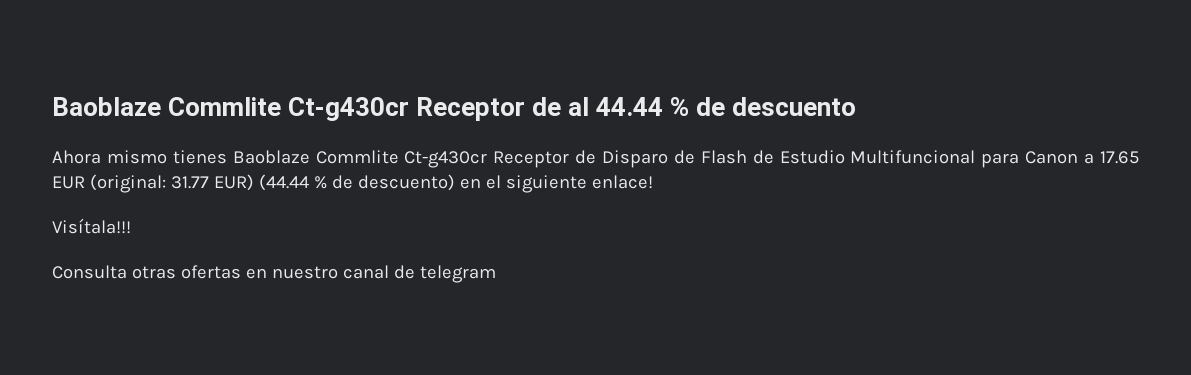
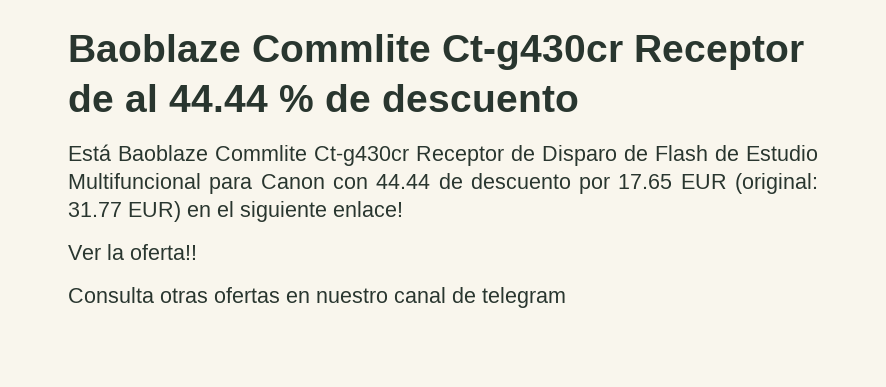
- Ahora mismo tienes Baoblaze Commlite Ct-g430cr Receptor de Disparo de Flash de Estudio Multifuncional para Canon a 17.65 EUR (original: 31.77 EUR) (44.44 % de descuento) en el siguiente enlace!
+ Está Baoblaze Commlite Ct-g430cr Receptor de Disparo de Flash de Estudio Multifuncional para Canon con 44.44 de descuento por 17.65 EUR (original: 31.77 EUR) en el siguiente enlace!
- Visítala!!!
+ Ver la oferta!!

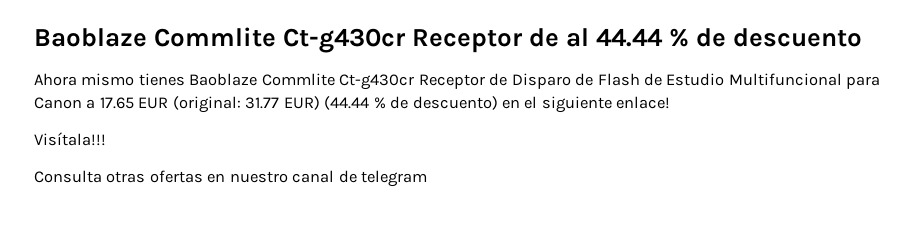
- Está Baoblaze Commlite Ct-g430cr Receptor de Disparo de Flash de Estudio Multifuncional para Canon con 44.44 de descuento por 17.65 EUR (original: 31.77 EUR) en el siguiente enlace!
+ Ahora mismo tienes Baoblaze Commlite Ct-g430cr Receptor de Disparo de Flash de Estudio Multifuncional para Canon a 17.65 EUR (original: 31.77 EUR) (44.44 % de descuento) en el siguiente enlace!
- Ver la oferta!!
+ Visítala!!!

